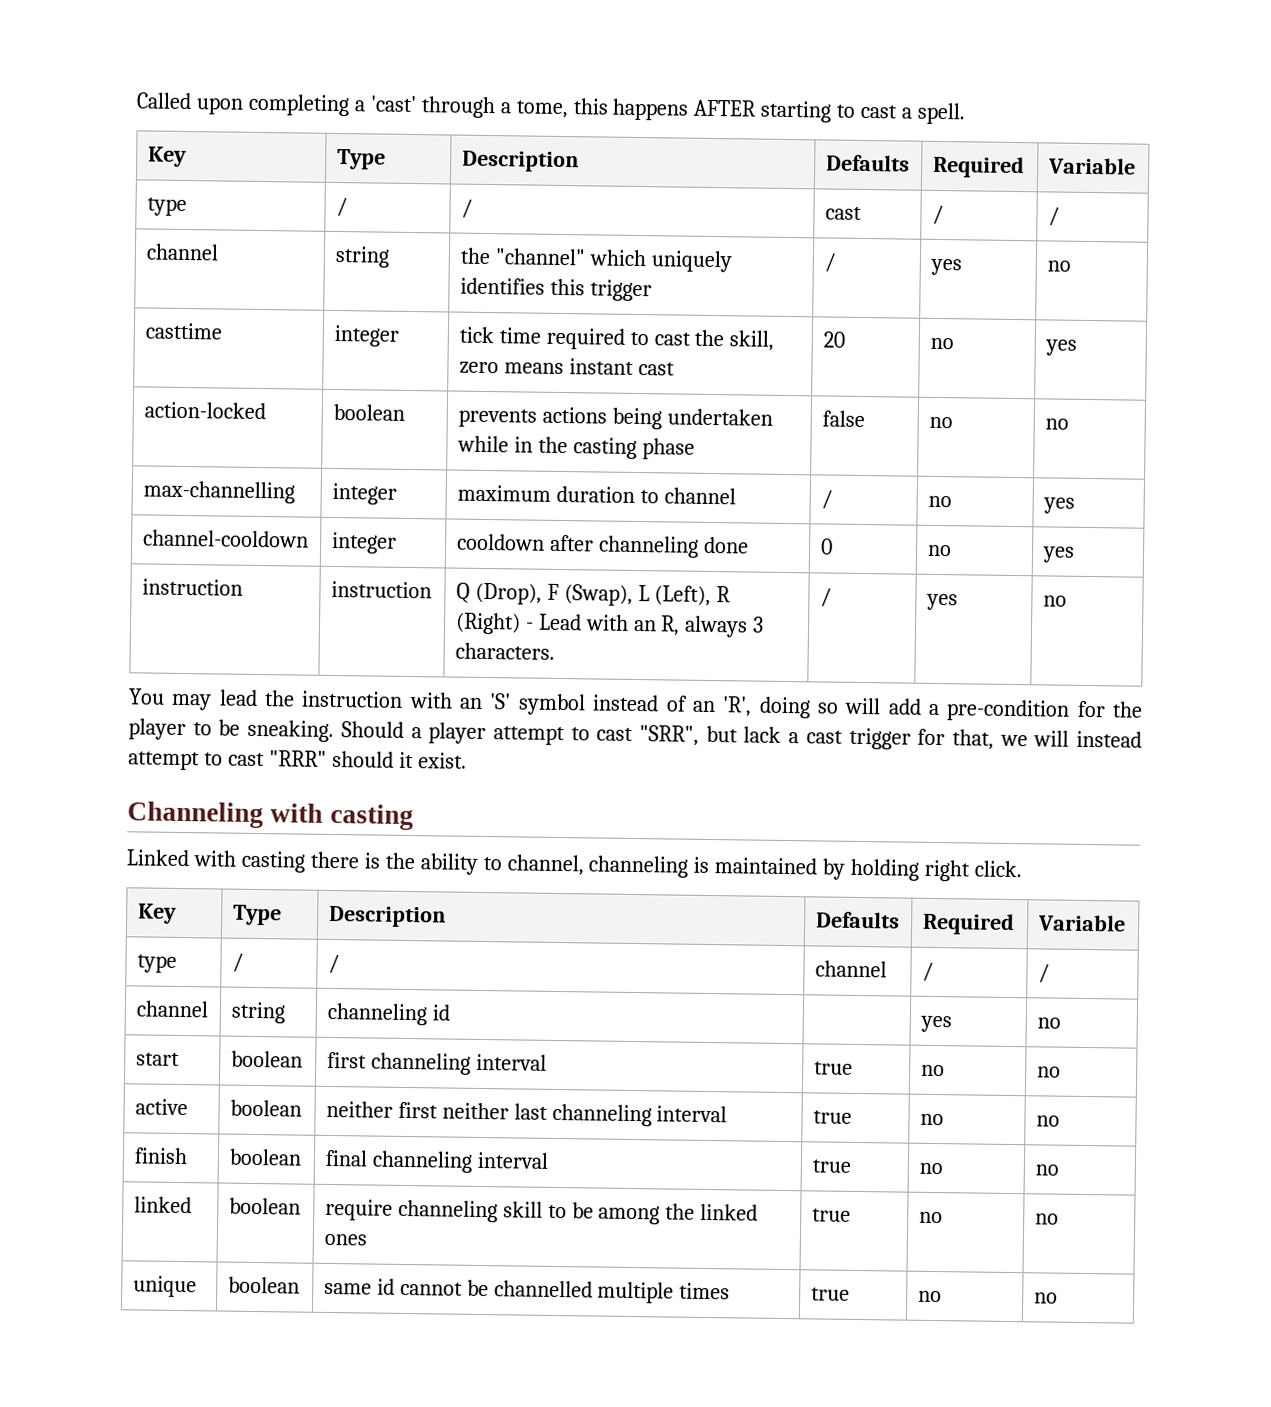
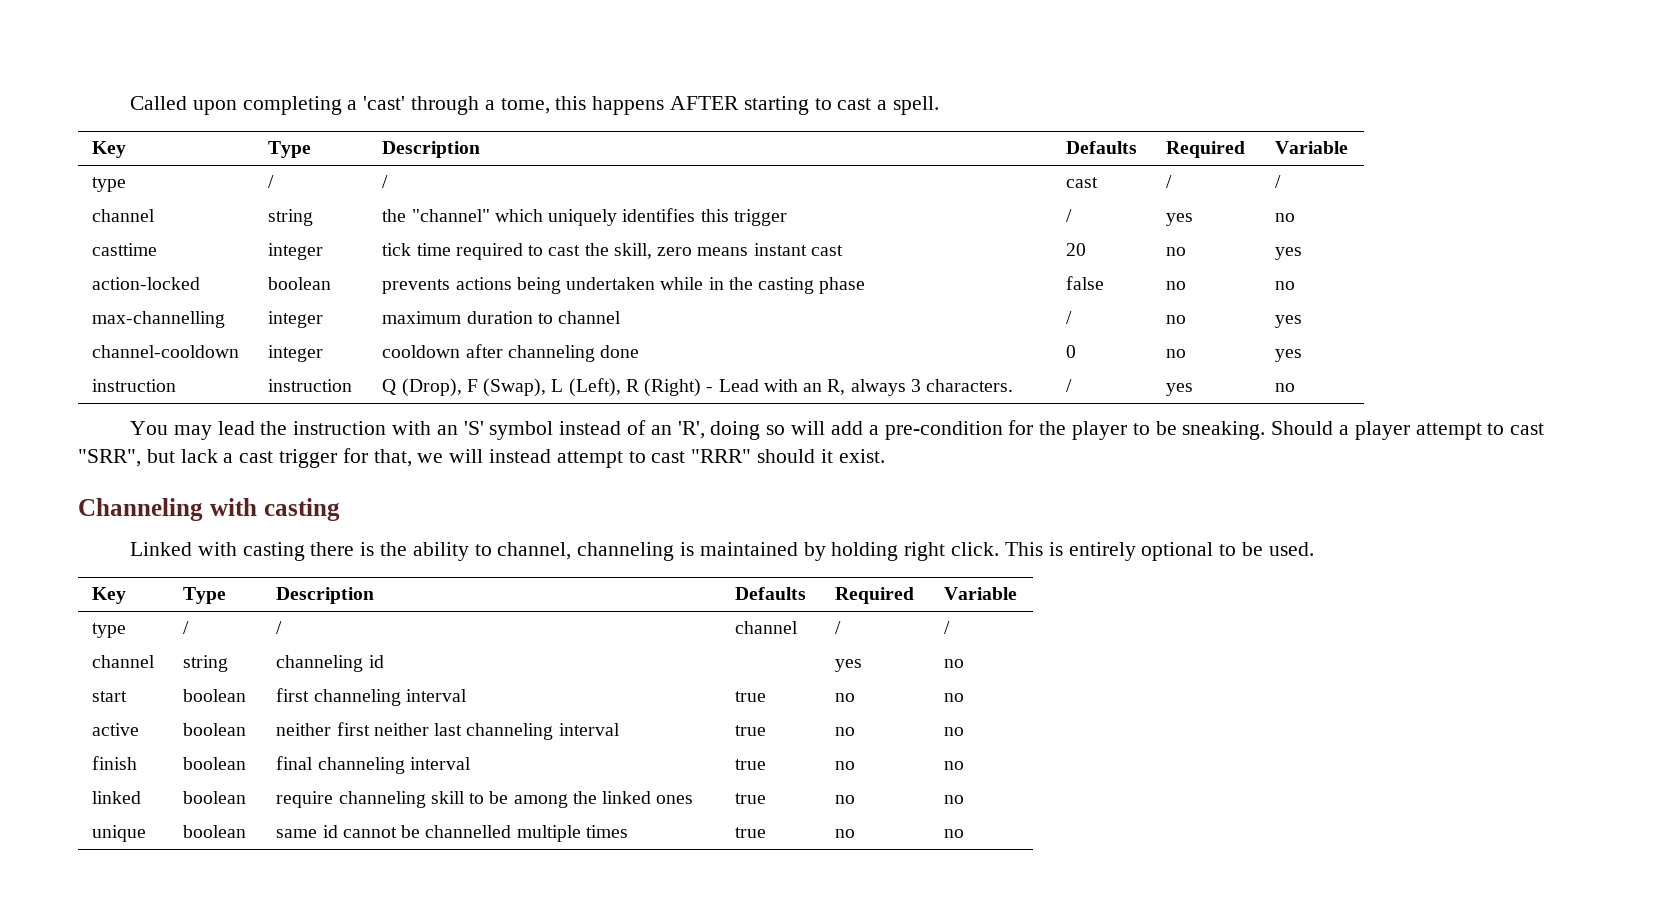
+ This is entirely optional to be used.

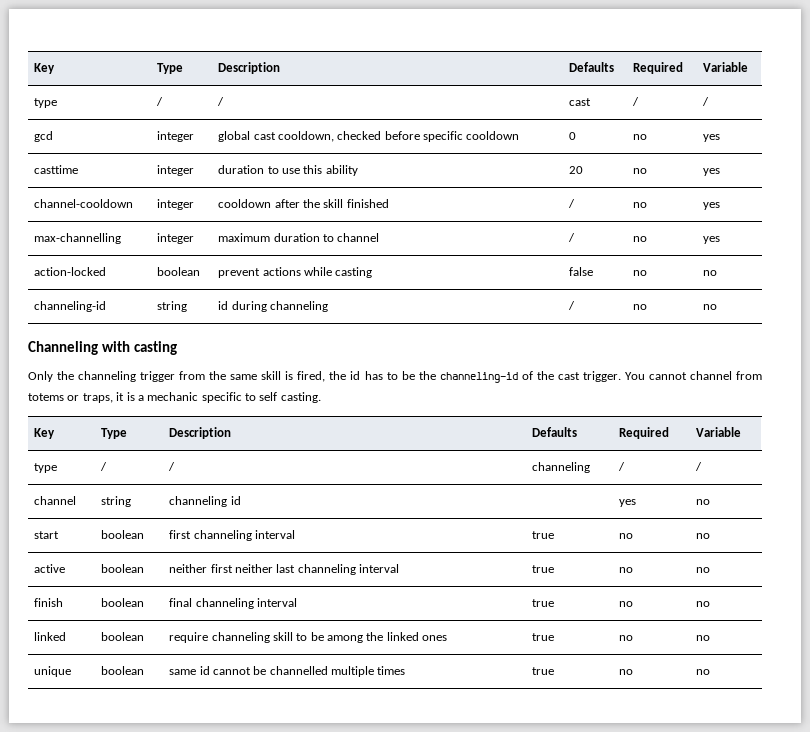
- Called upon completing a 'cast' through a tome, this happens AFTER starting to cast a spell.
- channel | string | the "channel" which uniquely identifies this trigger | / | yes | no
+ gcd | integer | global cast cooldown, checked before specific cooldown | 0 | no | yes
- casttime | integer | tick time required to cast the skill, zero means instant cast | 20 | no | yes
- action-locked | boolean | prevents actions being undertaken while in the casting phase | false | no | no
+ casttime | integer | duration to use this ability | 20 | no | yes
+ channel-cooldown | integer | cooldown after the skill finished | / | no | yes
- channel-cooldown | integer | cooldown after channeling done | 0 | no | yes
- instruction | instruction | Q (Drop), F (Swap), L (Left), R (Right) - Lead with an R, always 3 characters. | / | yes | no
- You may lead the instruction with an 'S' symbol instead of an 'R', doing so will add a pre-condition for the player to be sneaking. Should a player attempt to cast "SRR", but lack a cast trigger for that, we will instead attempt to cast "RRR" should it exist.
+ action-locked | boolean | prevent actions while casting | false | no | no
+ channeling-id | string | id during channeling | / | no | no
  Channeling with casting
- Linked with casting there is the ability to channel, channeling is maintained by holding right click. This is entirely optional to be used.
+ Only the channeling trigger from the same skill is fired, the id has to be the channeling-id of the cast trigger. You cannot channel from totems or traps, it is a mechanic specific to self casting.
  Key | Type | Description | Defaults | Required | Variable
- type | / | / | channel | / | /
+ type | / | / | channeling | / | /

